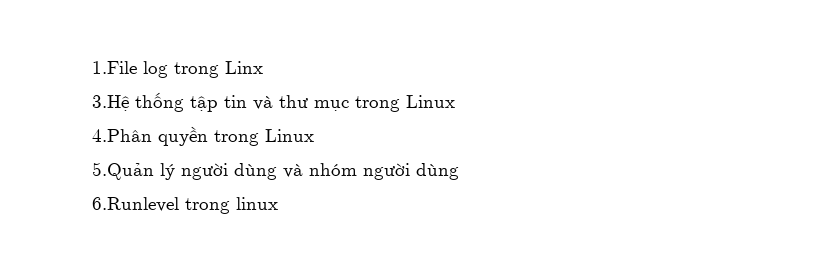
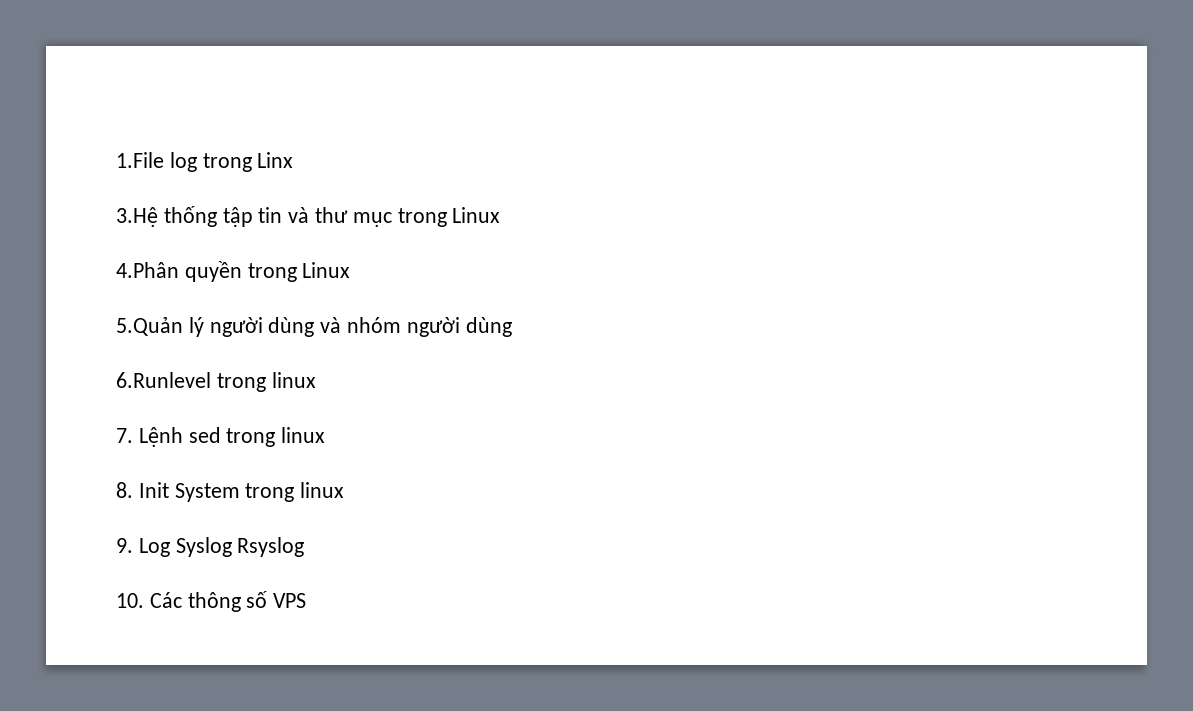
+ 7. Lệnh sed trong linux
+ 8. Init System trong linux
+ 9. Log Syslog Rsyslog
+ 10. Các thông số VPS

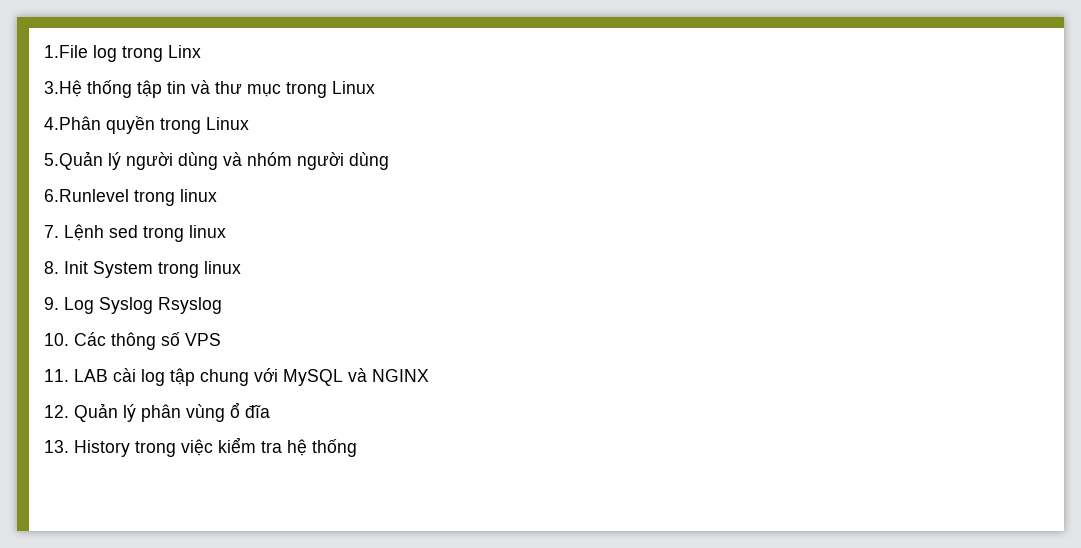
+ 11. LAB cài log tập chung với MySQL và NGINX
+ 12. Quản lý phân vùng ổ đĩa
+ 13. History trong việc kiểm tra hệ thống

